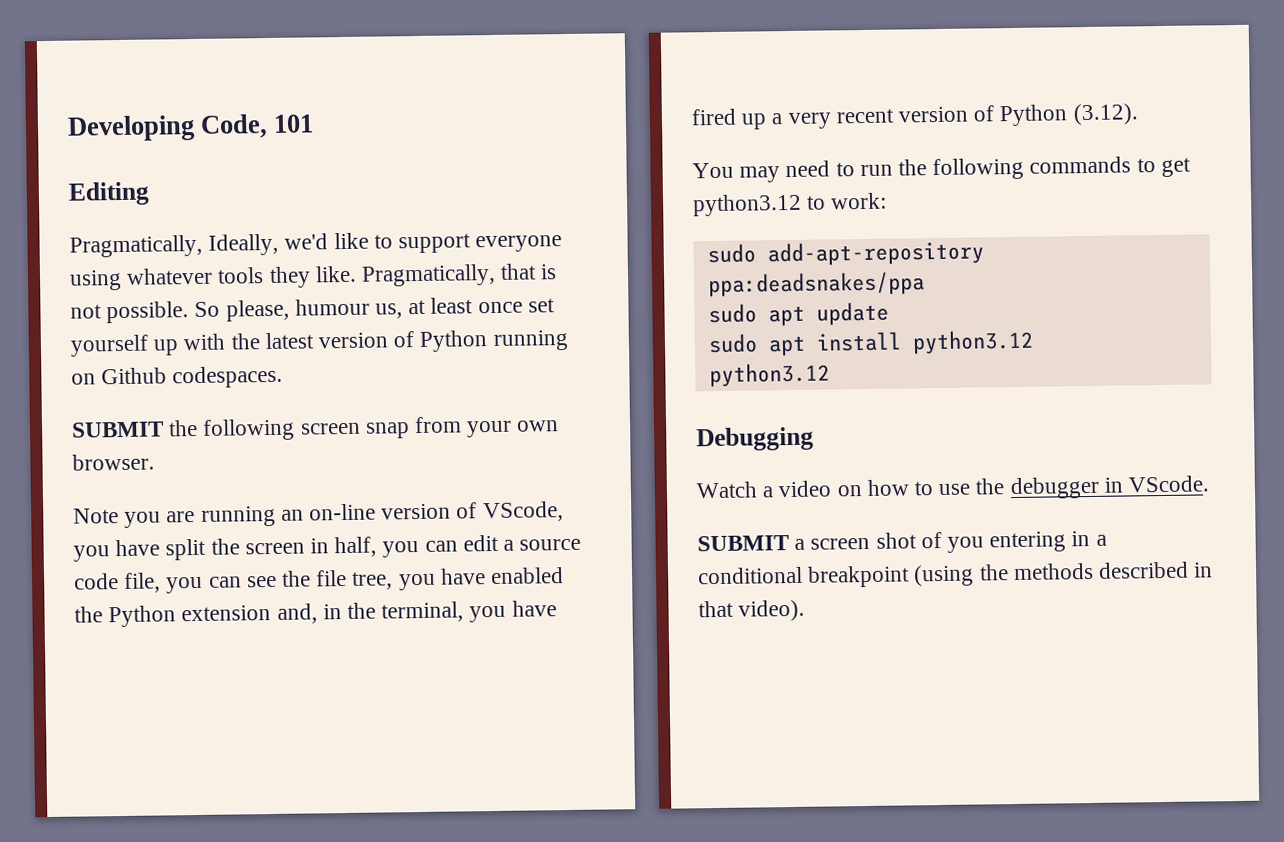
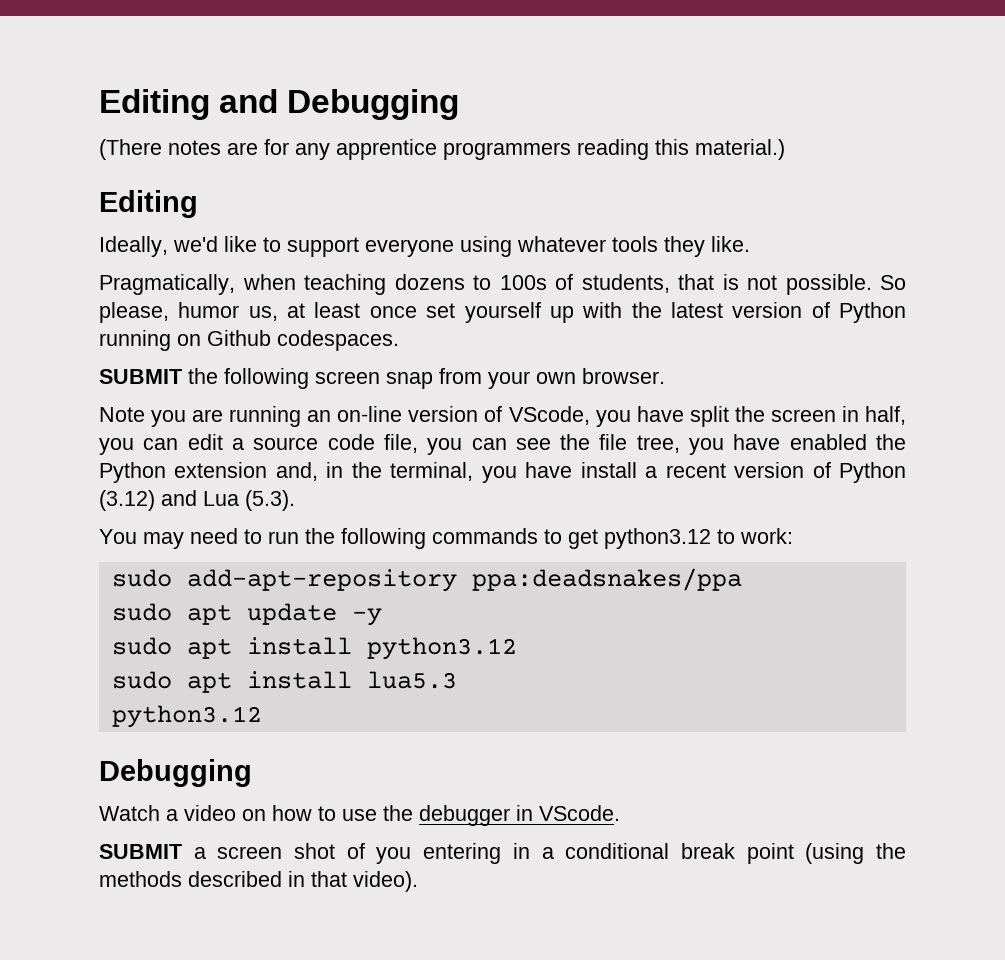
- Developing Code, 101
+ Editing and Debugging
+ (There notes are for any apprentice programmers reading this material.)
- Pragmatically, Ideally, we'd like to support everyone using whatever tools they like. Pragmatically, that is not possible.
+ Ideally, we'd like to support everyone using whatever tools they like.
+ Pragmatically, when teaching dozens to 100s of students, that is not possible.
- So please, humour us, at least once set yourself up with the latest version of Python running on Github codespaces.
+ So please, humor us, at least once set yourself up with the latest version of Python running on Github codespaces.
- Note you are running an on-line version of VScode, you have split the screen in half, you can edit a source code file, you can see the file tree, you have enabled the Python extension and, in the terminal, you have fired up a very recent version of Python (3.12).
+ Note you are running an on-line version of VScode, you have split the screen in half, you can edit a source code file, you can see the file tree, you have enabled the Python extension and, in the terminal, you have install a recent version of Python (3.12) and Lua (5.3).
- sudo apt update
+ sudo apt update -y
+ sudo apt install lua5.3
- SUBMIT a screen shot of you entering in a conditional breakpoint (using the methods described in that video).
+ SUBMIT a screen shot of you entering in a conditional break point (using the methods described in that video).

